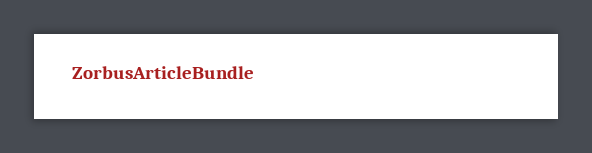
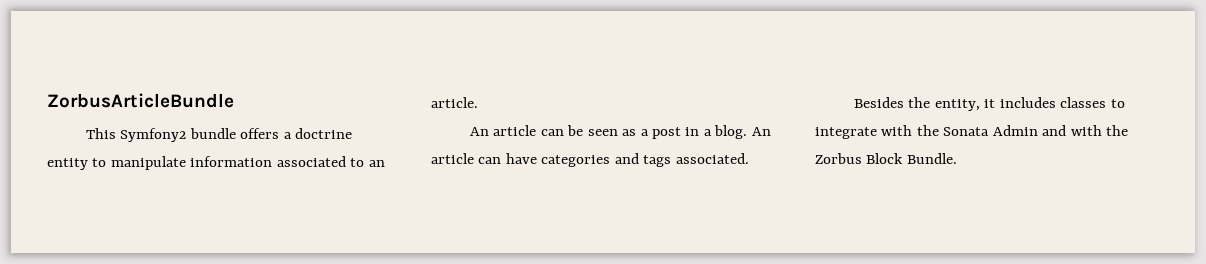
+ This Symfony2 bundle offers a doctrine entity to manipulate information associated to an article.
+ An article can be seen as a post in a blog. An article can have categories and tags associated.
+ Besides the entity, it includes classes to integrate with the Sonata Admin and with the Zorbus Block Bundle.

